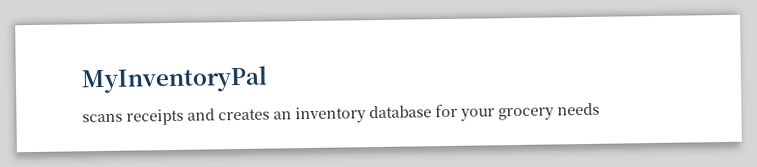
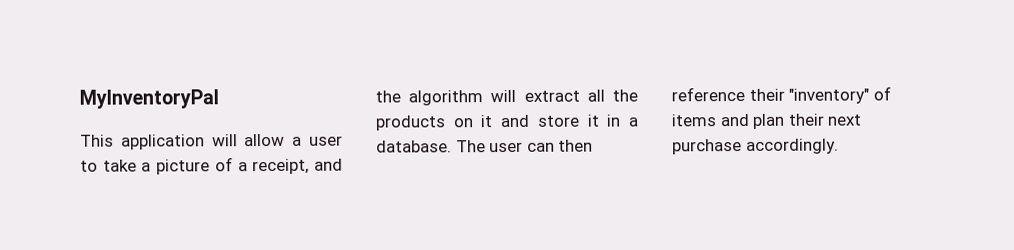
- scans receipts and creates an inventory database for your grocery needs
+ This application will allow a user to take a picture of a receipt, and the algorithm will extract all the products on it and store it in a database. The user can then reference their "inventory" of items and plan their next purchase accordingly.

